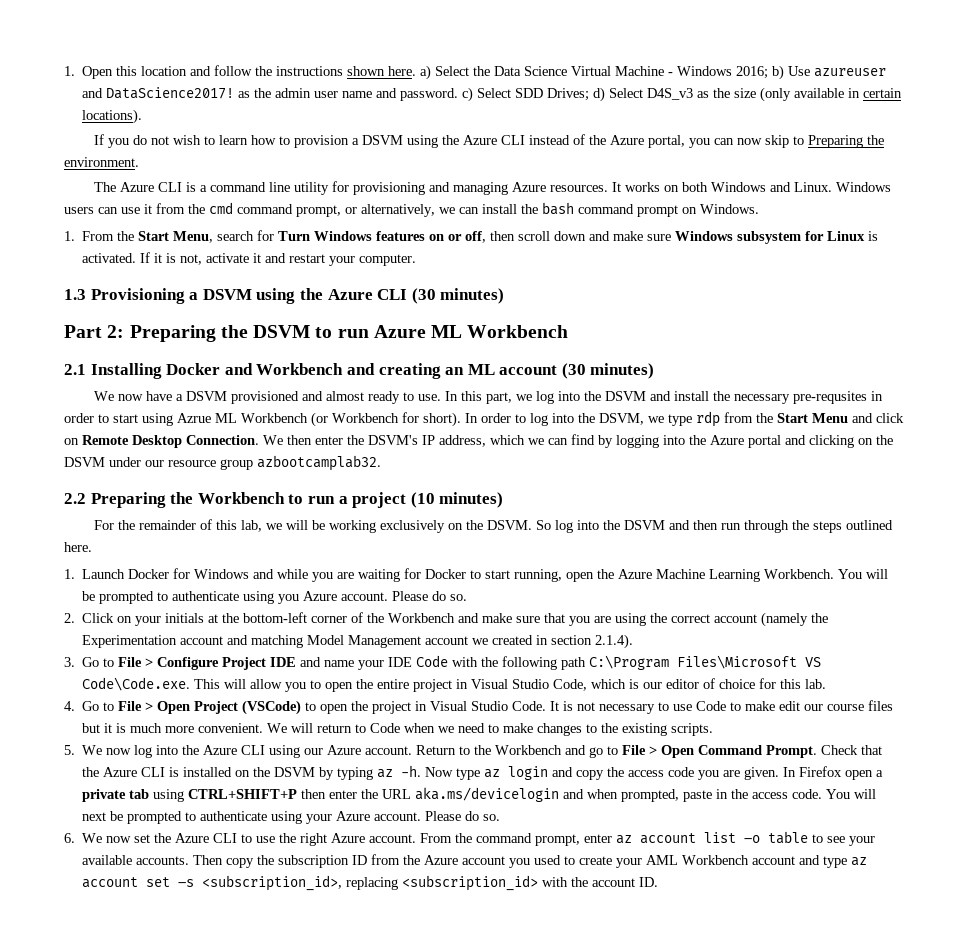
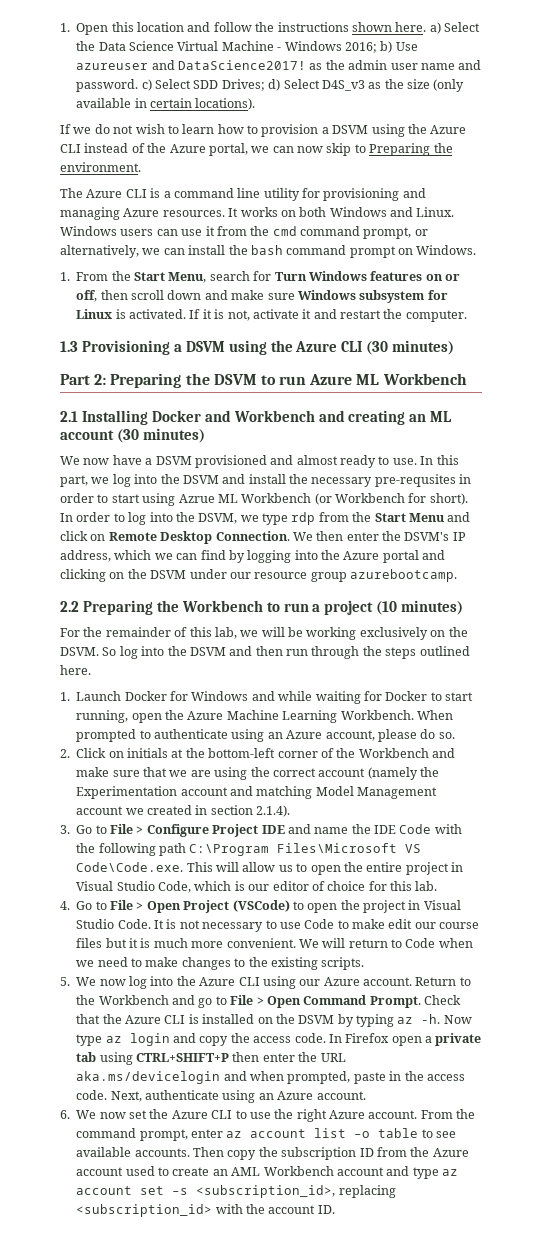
- If you do not wish to learn how to provision a DSVM using the Azure CLI instead of the Azure portal, you can now skip to Preparing the environment.
+ If we do not wish to learn how to provision a DSVM using the Azure CLI instead of the Azure portal, we can now skip to Preparing the environment.
- If it is not, activate it and restart your computer.
+ If it is not, activate it and restart the computer.
- We then enter the DSVM's IP address, which we can find by logging into the Azure portal and clicking on the DSVM under our resource group azbootcamplab32.
+ We then enter the DSVM's IP address, which we can find by logging into the Azure portal and clicking on the DSVM under our resource group azurebootcamp.
- 1. Launch Docker for Windows and while you are waiting for Docker to start running, open the Azure Machine Learning Workbench.
+ 1. Launch Docker for Windows and while waiting for Docker to start running, open the Azure Machine Learning Workbench.
- You will be prompted to authenticate using you Azure account. Please do so.
+ When prompted to authenticate using an Azure account, please do so.
- 2. Click on your initials at the bottom-left corner of the Workbench and make sure that you are using the correct account (namely the Experimentation account and matching Model Management account we created in section 2.1.4).
+ 2. Click on initials at the bottom-left corner of the Workbench and make sure that we are using the correct account (namely the Experimentation account and matching Model Management account we created in section 2.1.4).
- 3. Go to File > Configure Project IDE and name your IDE Code with the following path C:\Program Files\Microsoft VS Code\Code.exe. This will allow you to open the entire project in Visual Studio Code, which is our editor of choice for this lab.
+ 3. Go to File > Configure Project IDE and name the IDE Code with the following path C:\Program Files\Microsoft VS Code\Code.exe. This will allow us to open the entire project in Visual Studio Code, which is our editor of choice for this lab.
- Now type az login and copy the access code you are given.
+ Now type az login and copy the access code.
- You will next be prompted to authenticate using your Azure account. Please do so.
+ Next, authenticate using an Azure account.
- From the command prompt, enter az account list –o table to see your available accounts.
+ From the command prompt, enter az account list –o table to see available accounts.
- Then copy the subscription ID from the Azure account you used to create your AML Workbench account and type az account set –s <subscription_id>, replacing <subscription_id> with the account ID.
+ Then copy the subscription ID from the Azure account used to create an AML Workbench account and type az account set –s <subscription_id>, replacing <subscription_id> with the account ID.

